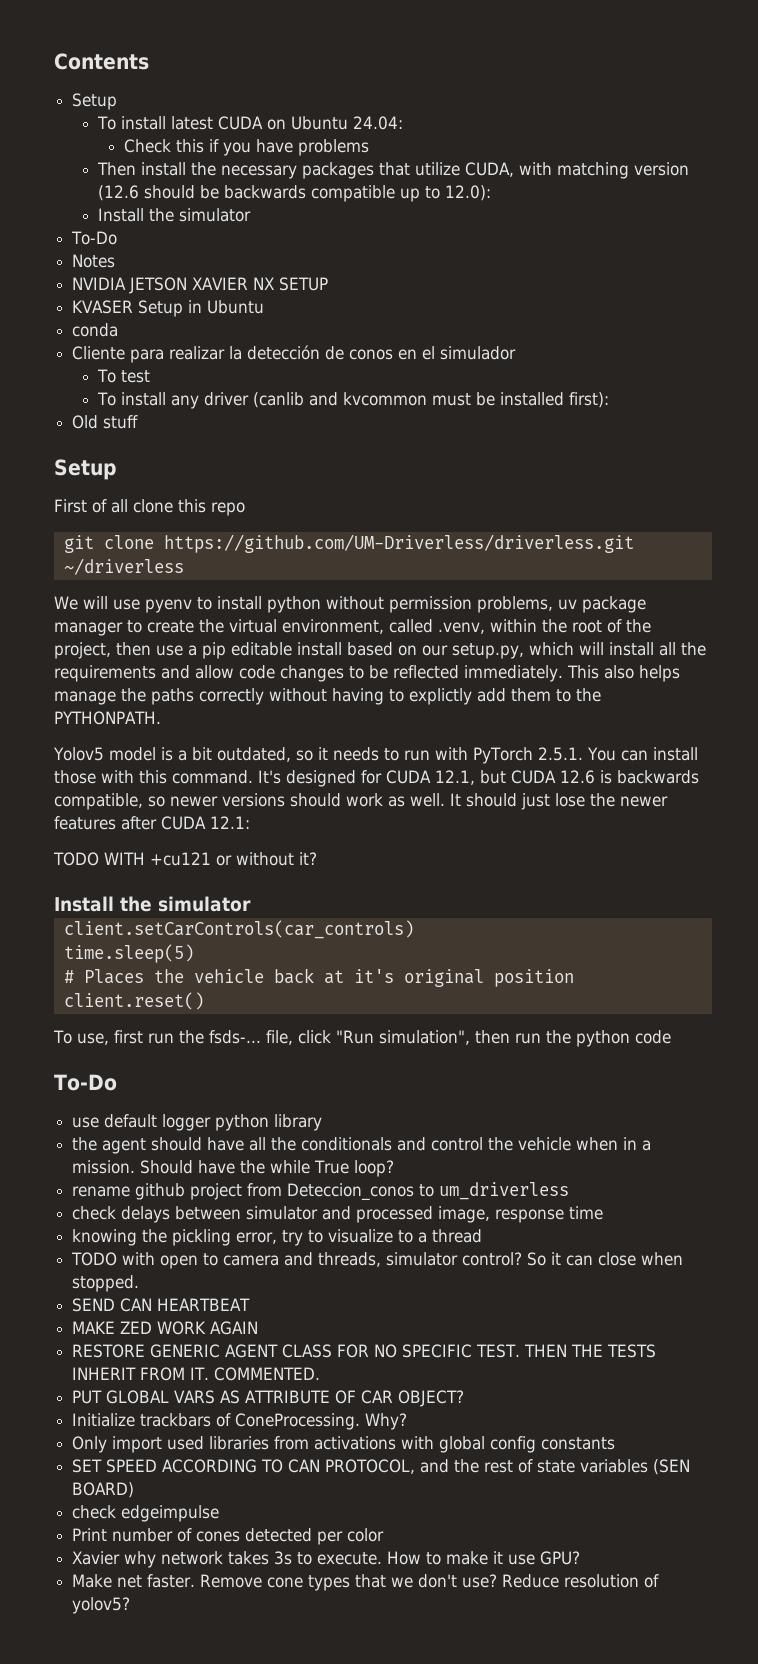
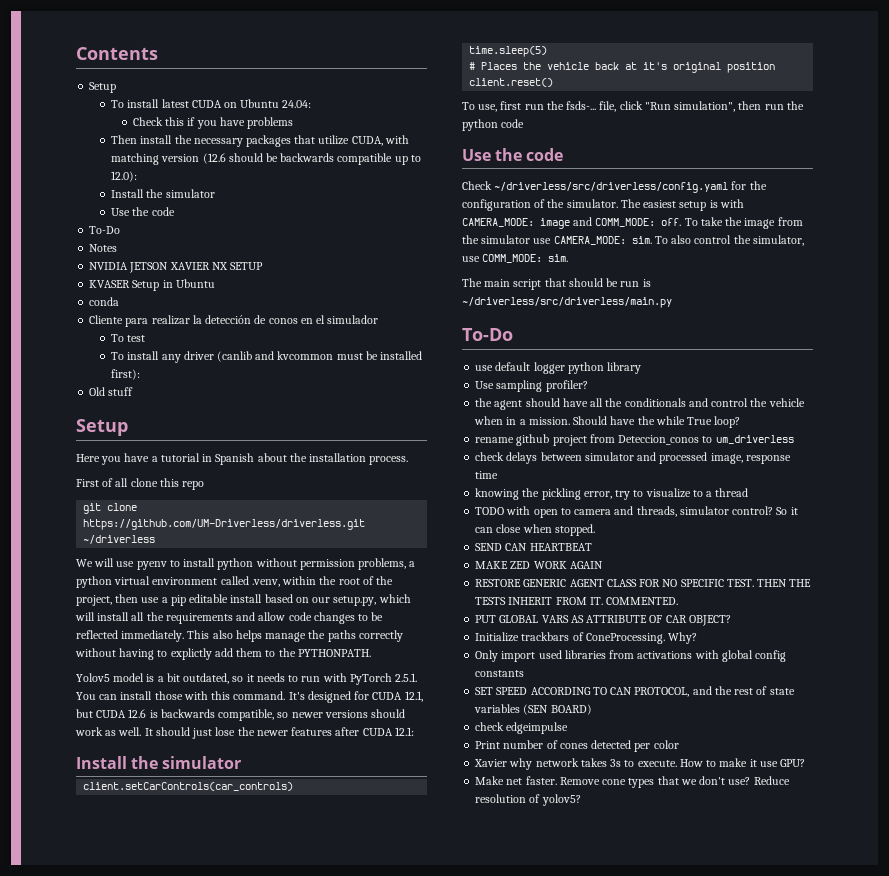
  Then install the necessary packages that utilize CUDA, with matching version (12.6 should be backwards compatible up to 12.0):
  Install the simulator
+ Use the code
+ Here you have a tutorial in Spanish about the installation process.
- We will use pyenv to install python without permission problems, uv package manager to create the virtual environment, called .venv, within the root of the project, then use a pip editable install based on our setup.py, which will install all the requirements and allow code changes to be reflected immediately.
+ We will use pyenv to install python without permission problems, a python virtual environment called .venv, within the root of the project, then use a pip editable install based on our setup.py, which will install all the requirements and allow code changes to be reflected immediately.
- TODO WITH +cu121 or without it?
  To use, first run the fsds-... file, click "Run simulation", then run the python code
+ Use the code
+ Check ~/driverless/src/driverless/config.yaml for the configuration of the simulator. The easiest setup is with CAMERA_MODE: image and COMM_MODE: off. To take the image from the simulator use CAMERA_MODE: sim. To also control the simulator, use COMM_MODE: sim.
+ The main script that should be run is ~/driverless/src/driverless/main.py
+ Use sampling profiler?

